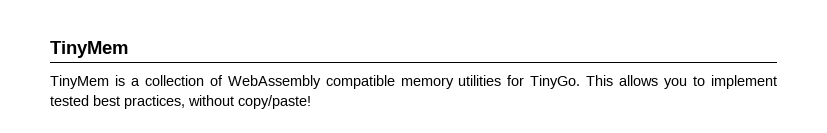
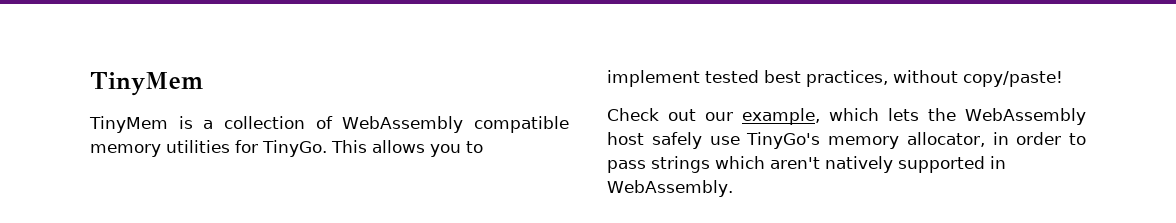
+ Check out our example, which lets the WebAssembly host safely use TinyGo's memory allocator, in order to pass strings which aren't natively supported in WebAssembly.

